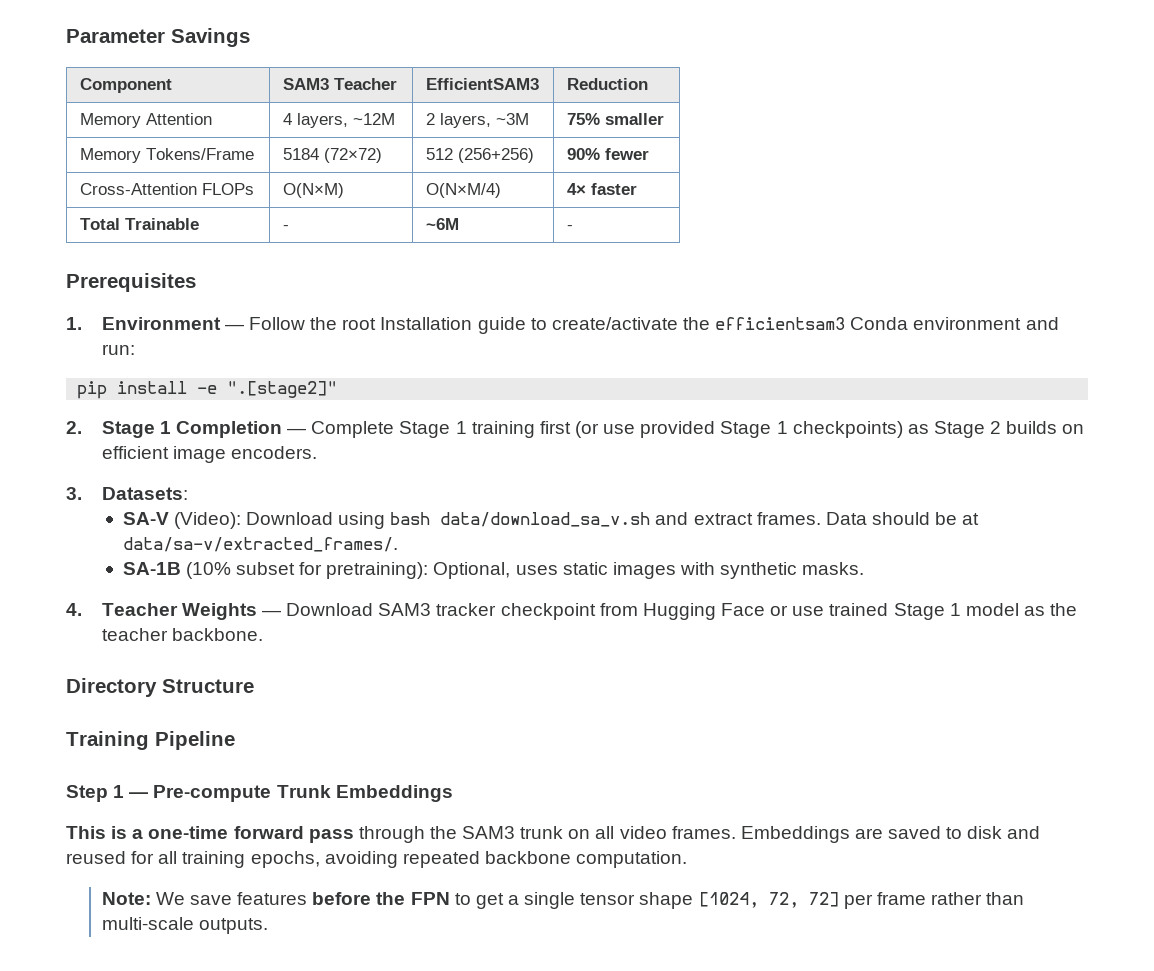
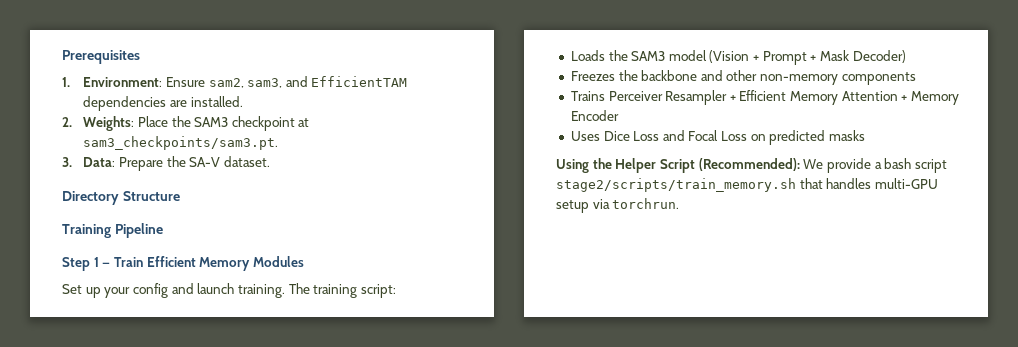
- Parameter Savings
- Component | SAM3 Teacher | EfficientSAM3 | Reduction
- Memory Attention | 4 layers, ~12M | 2 layers, ~3M | 75% smaller
- Memory Tokens/Frame | 5184 (72×72) | 512 (256+256) | 90% fewer
- Cross-Attention FLOPs | O(N×M) | O(N×M/4) | 4× faster
- Total Trainable | - | ~6M | -
  Prerequisites
- 1. Environment — Follow the root Installation guide to create/activate the efficientsam3 Conda environment and run:
- pip install -e ".[stage2]"
- 2. Stage 1 Completion — Complete Stage 1 training first (or use provided Stage 1 checkpoints) as Stage 2 builds on efficient image encoders.
- 3. Datasets:
- SA-V (Video): Download using bash data/download_sa_v.sh and extract frames. Data should be at data/sa-v/extracted_frames/.
- SA-1B (10% subset for pretraining): Optional, uses static images with synthetic masks.
- 4. Teacher Weights — Download SAM3 tracker checkpoint from Hugging Face or use trained Stage 1 model as the teacher backbone.
+ 1. Environment: Ensure sam2, sam3, and EfficientTAM dependencies are installed.
+ 2. Weights: Place the SAM3 checkpoint at sam3_checkpoints/sam3.pt.
+ 3. Data: Prepare the SA-V dataset.
- Step 1 — Pre-compute Trunk Embeddings
- This is a one-time forward pass through the SAM3 trunk on all video frames. Embeddings are saved to disk and reused for all training epochs, avoiding repeated backbone computation.
- Note: We save features before the FPN to get a single tensor shape [1024, 72, 72] per frame rather than multi-scale outputs.
+ Step 1 — Train Efficient Memory Modules
+ Set up your config and launch training. The training script:
+ Loads the SAM3 model (Vision + Prompt + Mask Decoder)
+ Freezes the backbone and other non-memory components
+ Trains Perceiver Resampler + Efficient Memory Attention + Memory Encoder
+ Uses Dice Loss and Focal Loss on predicted masks
+ Using the Helper Script (Recommended): We provide a bash script stage2/scripts/train_memory.sh that handles multi-GPU setup via torchrun.

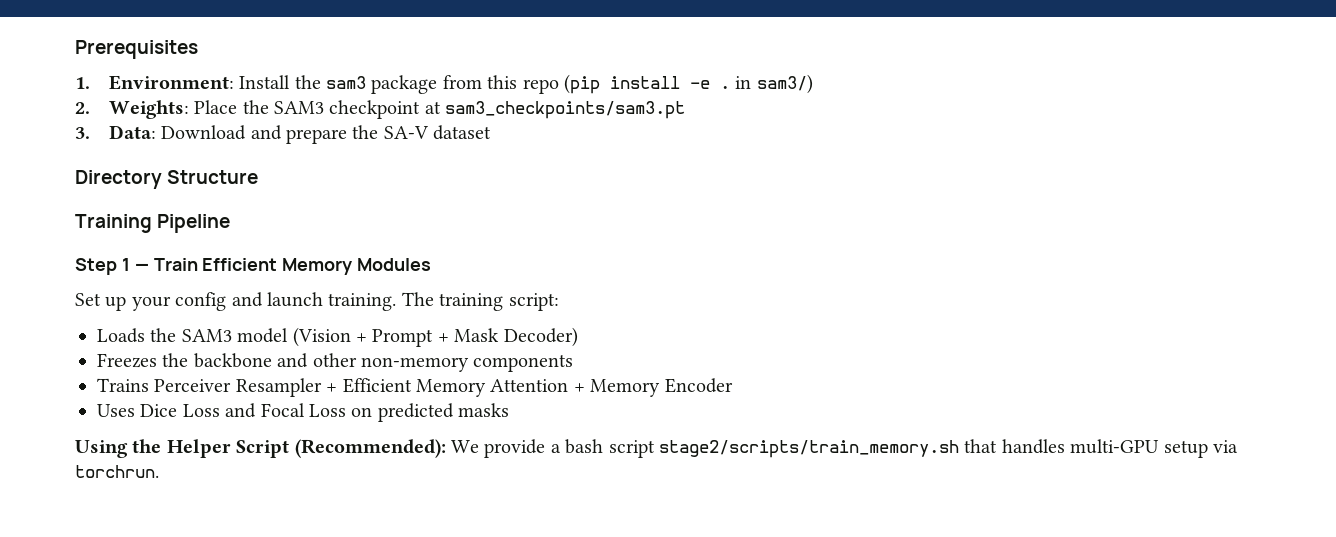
- 1. Environment: Ensure sam2, sam3, and EfficientTAM dependencies are installed.
+ 1. Environment: Install the sam3 package from this repo (pip install -e . in sam3/)
- 2. Weights: Place the SAM3 checkpoint at sam3_checkpoints/sam3.pt.
+ 2. Weights: Place the SAM3 checkpoint at sam3_checkpoints/sam3.pt
- 3. Data: Prepare the SA-V dataset.
+ 3. Data: Download and prepare the SA-V dataset

